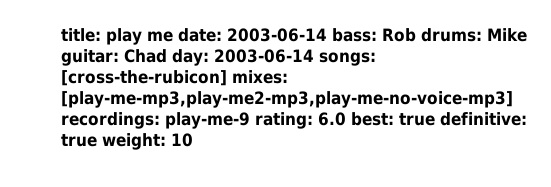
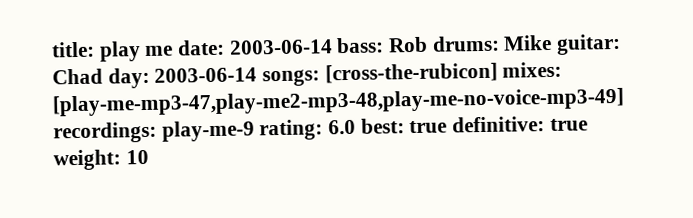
- title: play me date: 2003-06-14 bass: Rob drums: Mike guitar: Chad day: 2003-06-14 songs: [cross-the-rubicon] mixes: [play-me-mp3,play-me2-mp3,play-me-no-voice-mp3] recordings: play-me-9 rating: 6.0 best: true definitive: true weight: 10
+ title: play me date: 2003-06-14 bass: Rob drums: Mike guitar: Chad day: 2003-06-14 songs: [cross-the-rubicon] mixes: [play-me-mp3-47,play-me2-mp3-48,play-me-no-voice-mp3-49] recordings: play-me-9 rating: 6.0 best: true definitive: true weight: 10

